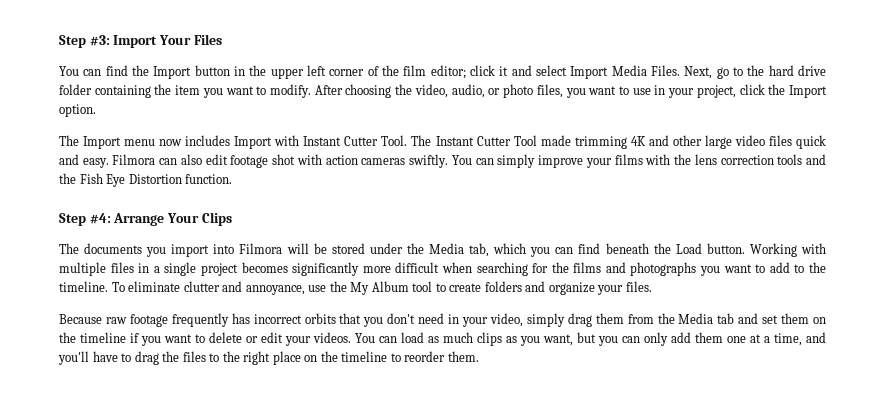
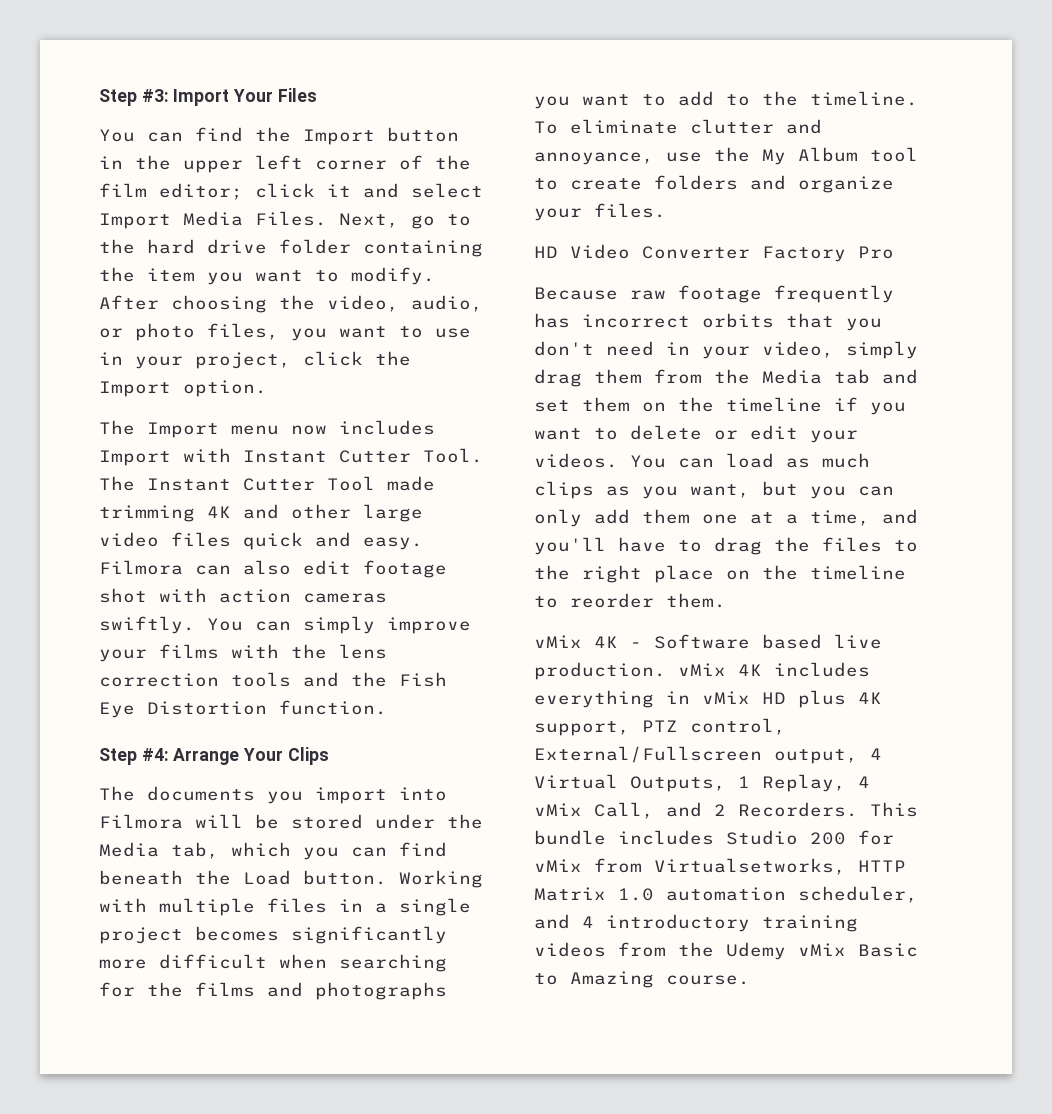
+ HD Video Converter Factory Pro
+ vMix 4K - Software based live production. vMix 4K includes everything in vMix HD plus 4K support, PTZ control, External/Fullscreen output, 4 Virtual Outputs, 1 Replay, 4 vMix Call, and 2 Recorders. This bundle includes Studio 200 for vMix from Virtualsetworks, HTTP Matrix 1.0 automation scheduler, and 4 introductory training videos from the Udemy vMix Basic to Amazing course.

